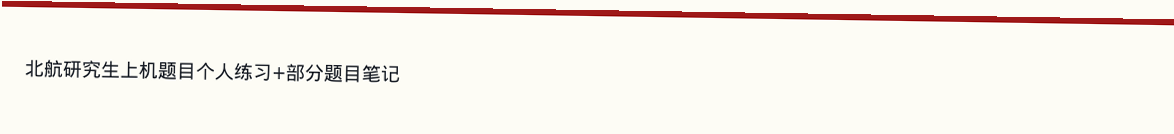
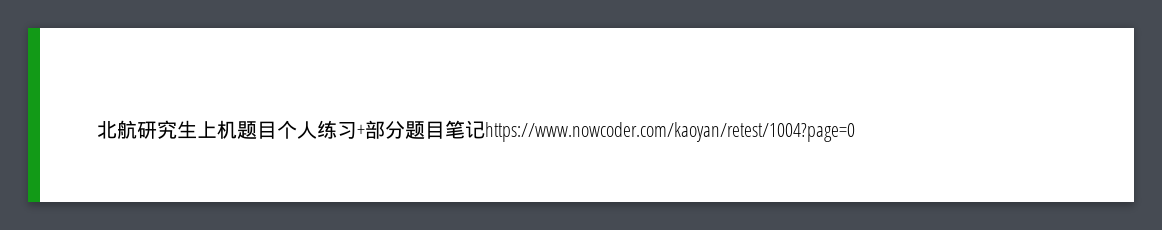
- 北航研究生上机题目个人练习+部分题目笔记
+ 北航研究生上机题目个人练习+部分题目笔记https://www.nowcoder.com/kaoyan/retest/1004?page=0

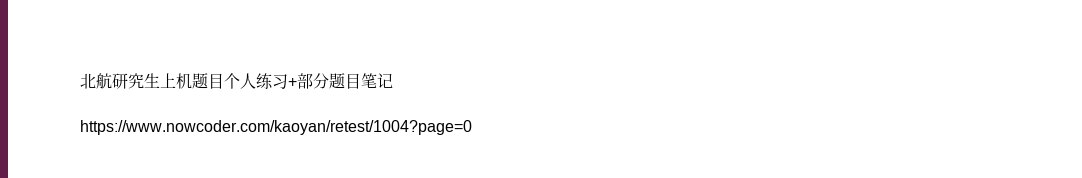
- 北航研究生上机题目个人练习+部分题目笔记https://www.nowcoder.com/kaoyan/retest/1004?page=0
+ 北航研究生上机题目个人练习+部分题目笔记
+ https://www.nowcoder.com/kaoyan/retest/1004?page=0

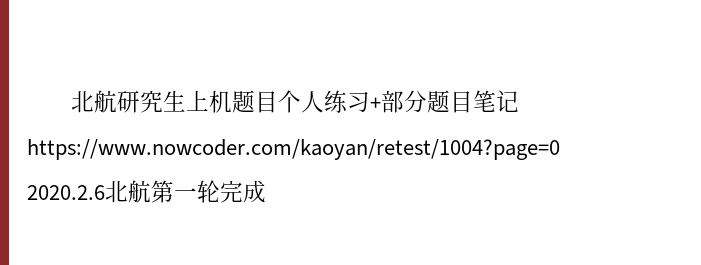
+ 2020.2.6北航第一轮完成

